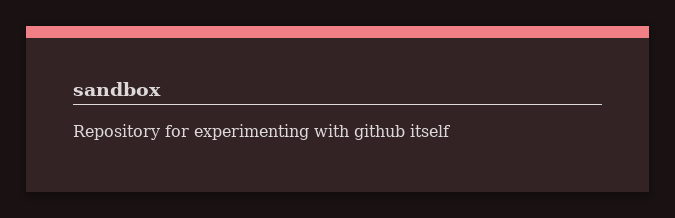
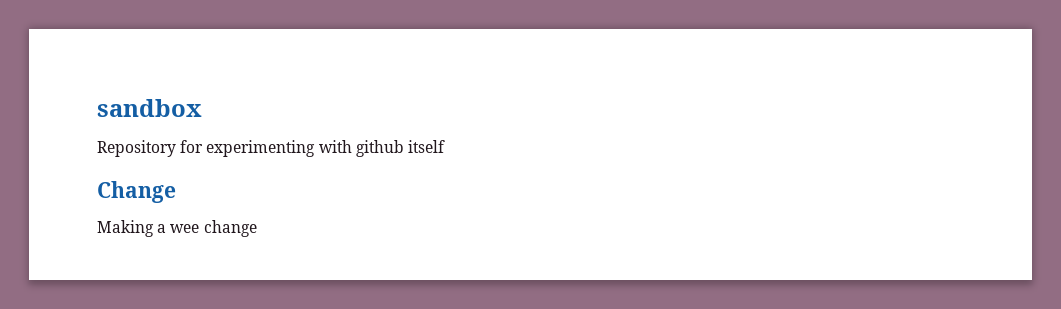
+ Change
+ Making a wee change

